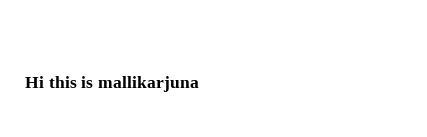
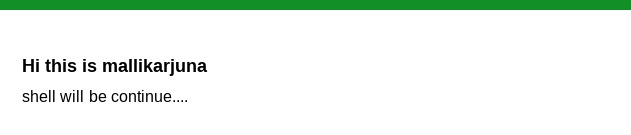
+ shell will be continue....

